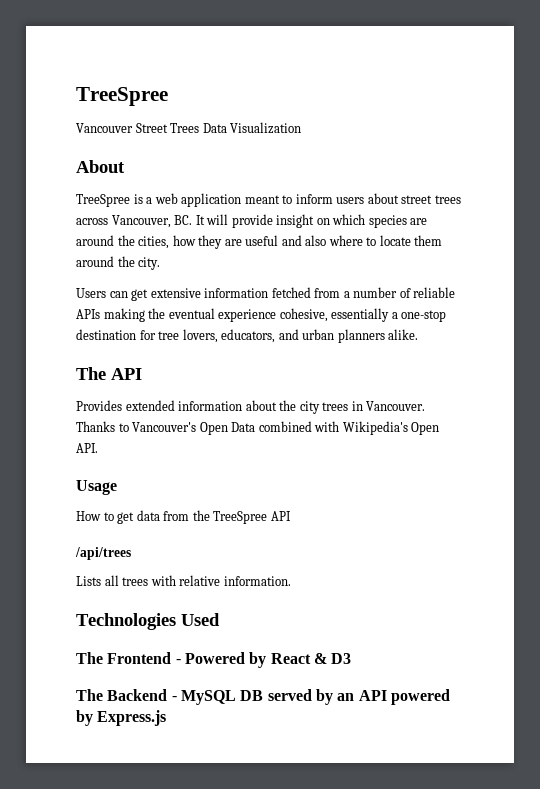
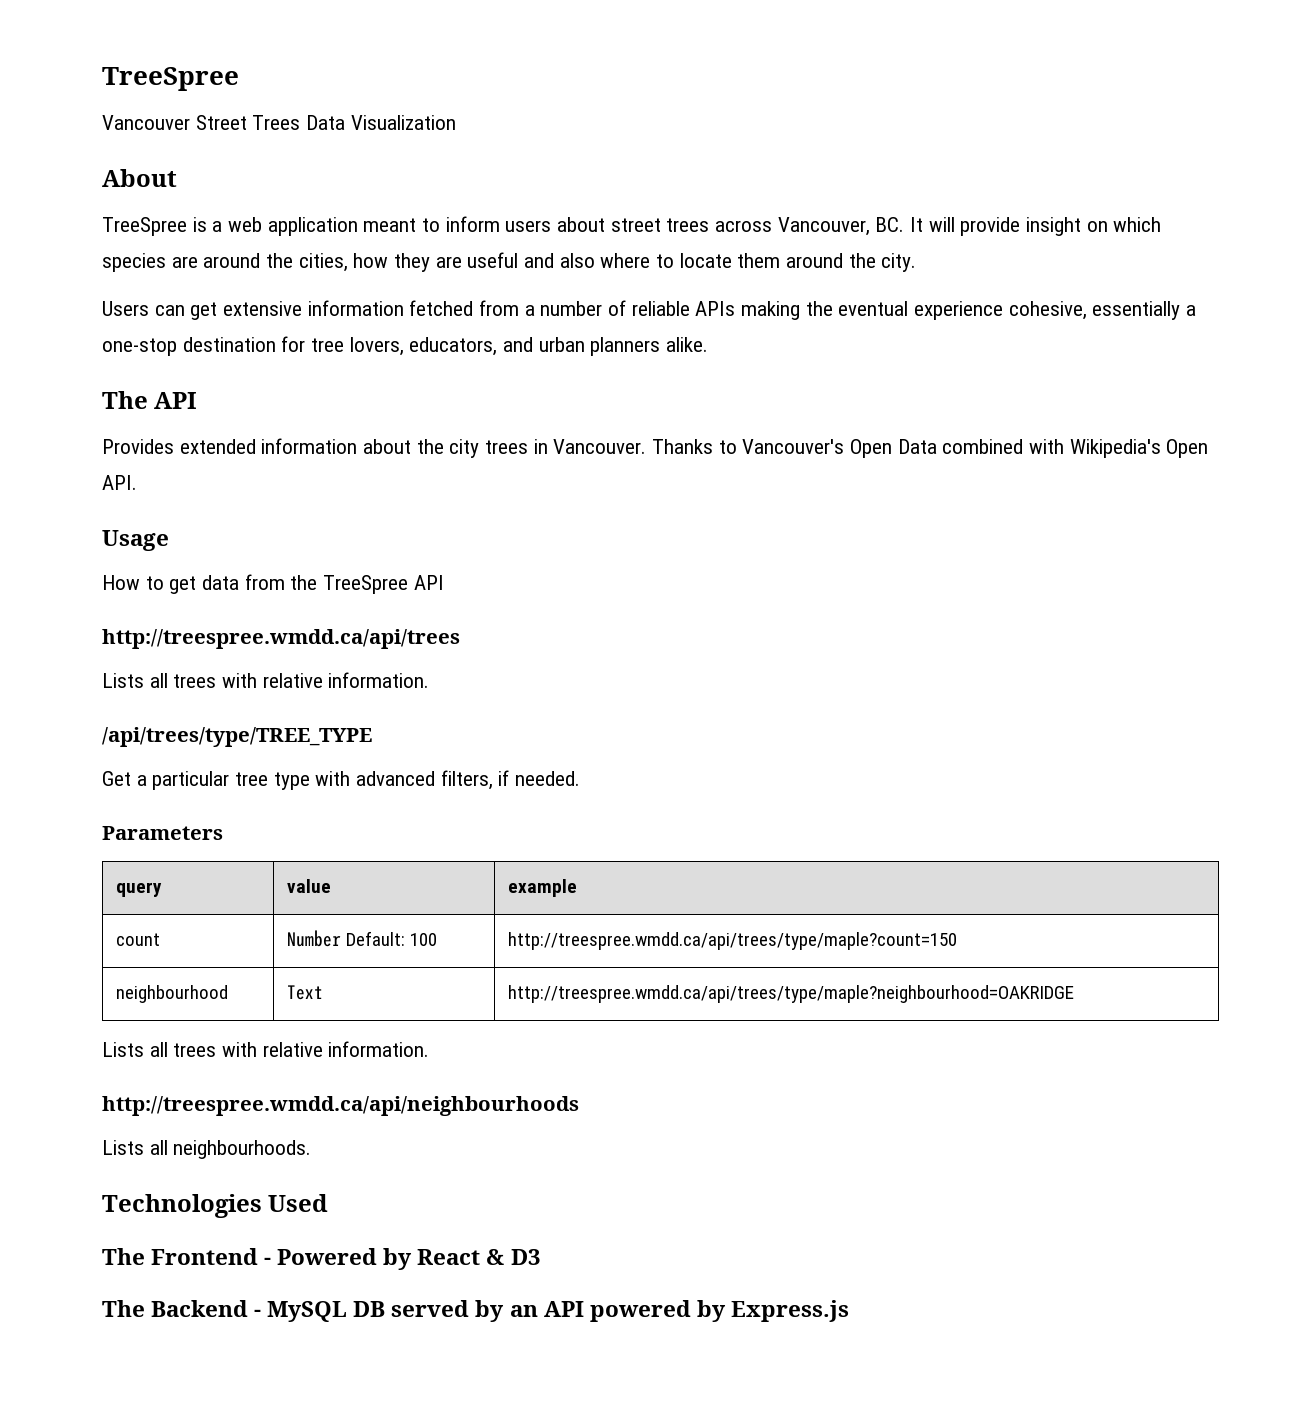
- /api/trees
+ http://treespree.wmdd.ca/api/trees
  Lists all trees with relative information.
+ /api/trees/type/TREE_TYPE
+ Get a particular tree type with advanced filters, if needed.
+ Parameters
+ query | value | example
+ count | Number Default: 100 | http://treespree.wmdd.ca/api/trees/type/maple?count=150
+ neighbourhood | Text | http://treespree.wmdd.ca/api/trees/type/maple?neighbourhood=OAKRIDGE
+ Lists all trees with relative information.
+ http://treespree.wmdd.ca/api/neighbourhoods
+ Lists all neighbourhoods.

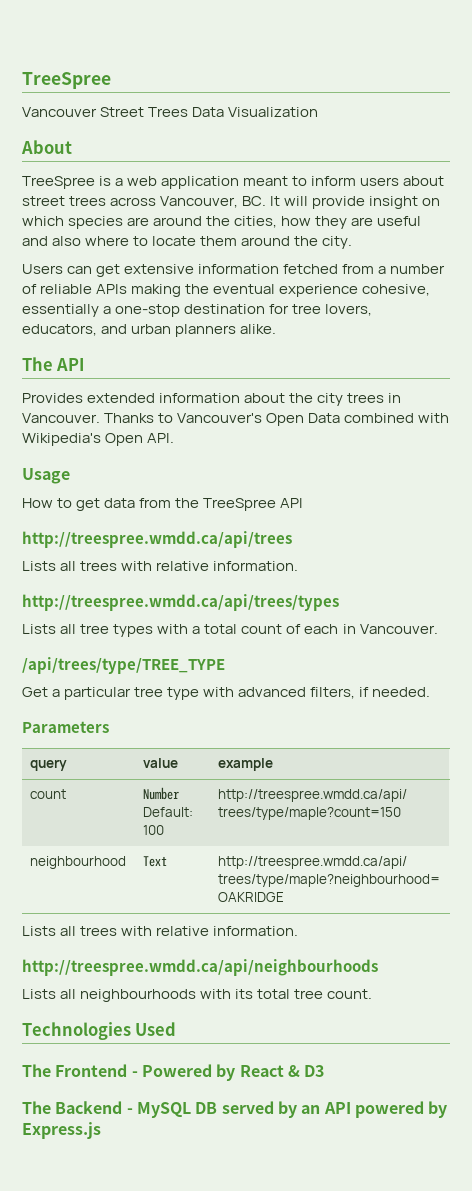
+ http://treespree.wmdd.ca/api/trees/types
+ Lists all tree types with a total count of each in Vancouver.
- Lists all neighbourhoods.
+ Lists all neighbourhoods with its total tree count.

